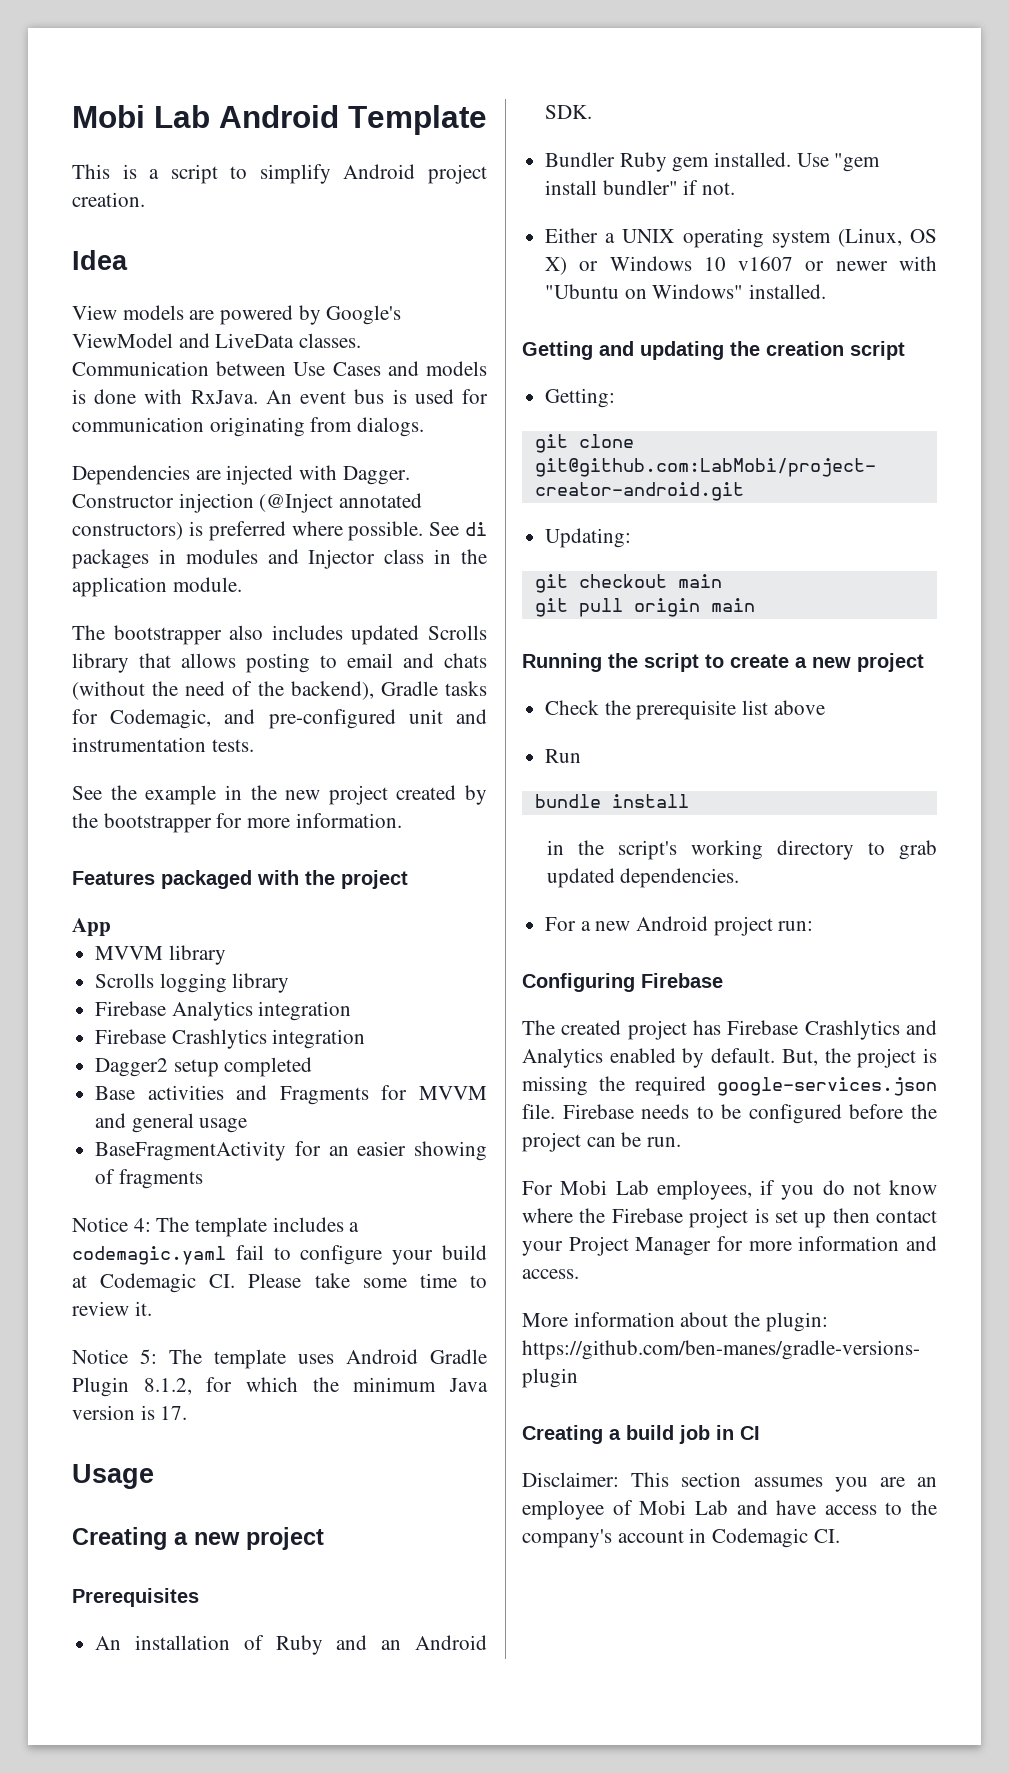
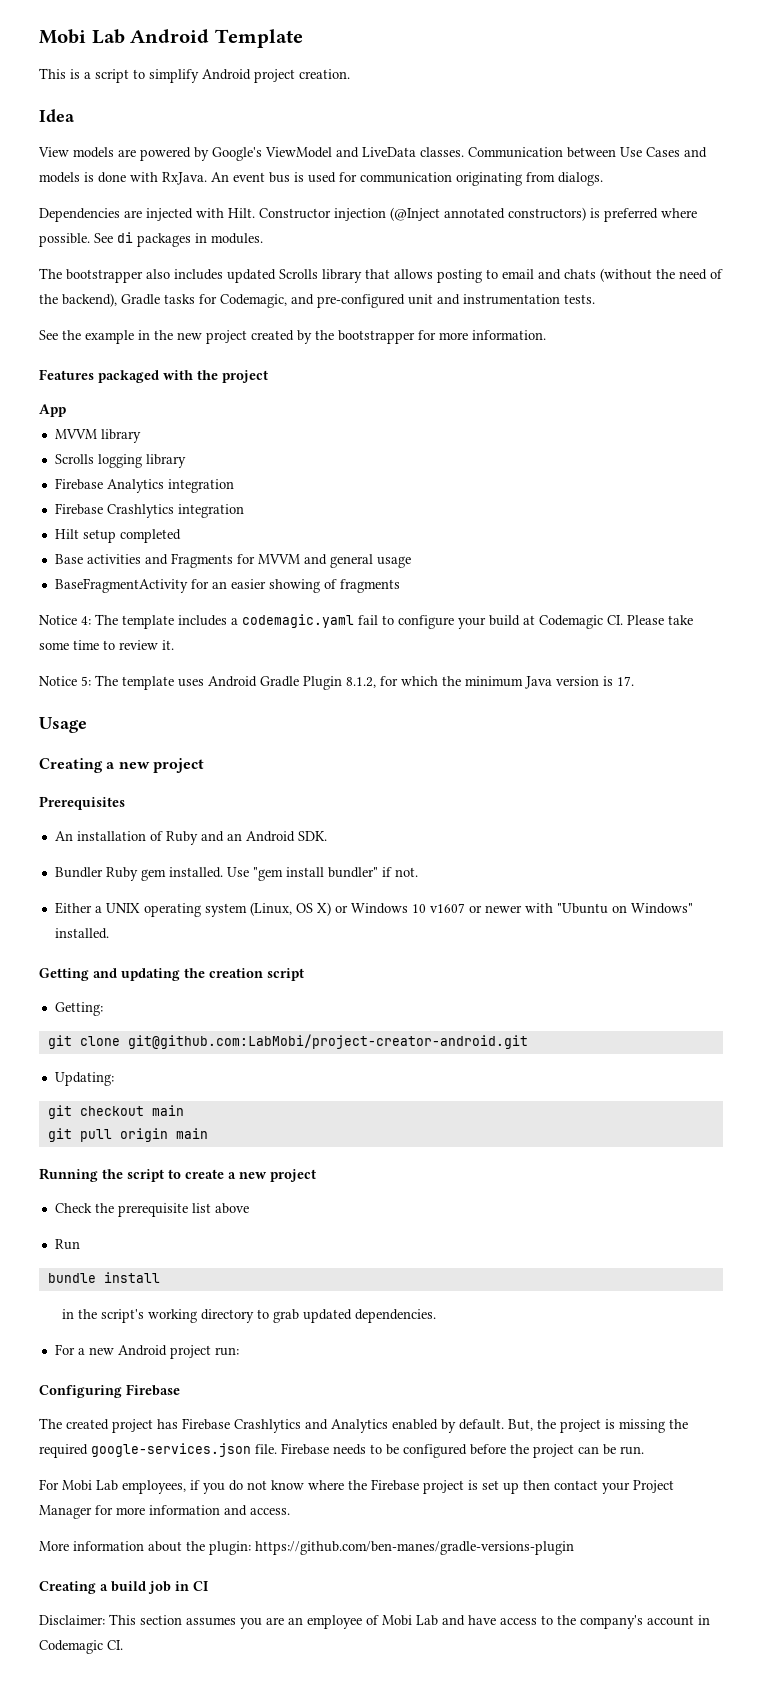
- Dependencies are injected with Dagger.
+ Dependencies are injected with Hilt.
- See di packages in modules and Injector class in the application module.
+ See di packages in modules.
- Dagger2 setup completed
+ Hilt setup completed

